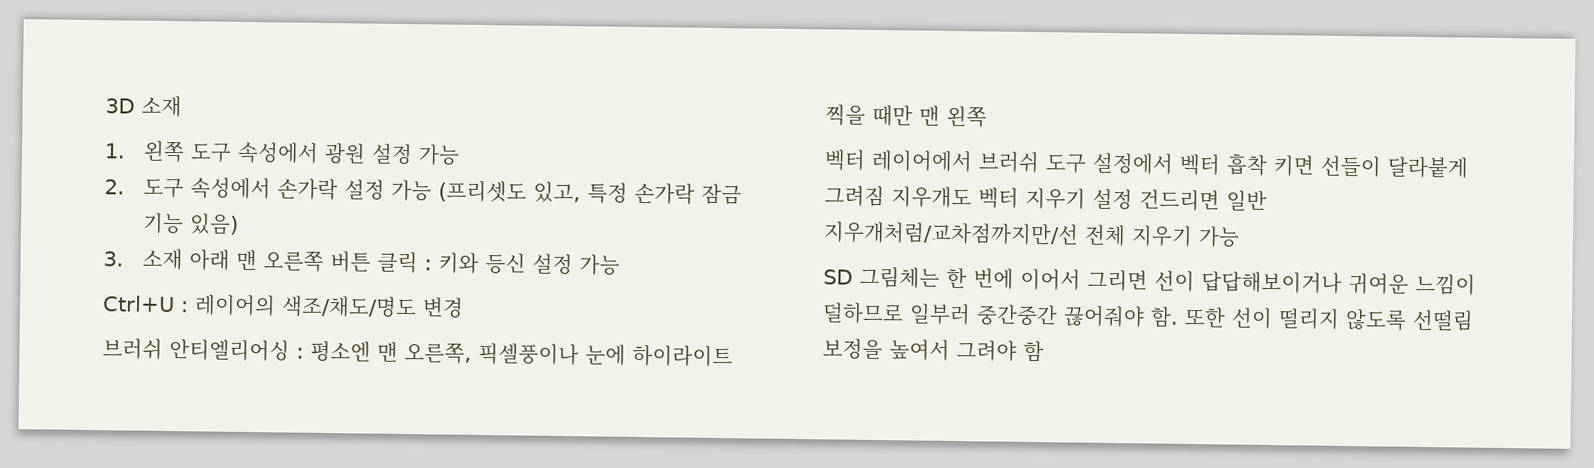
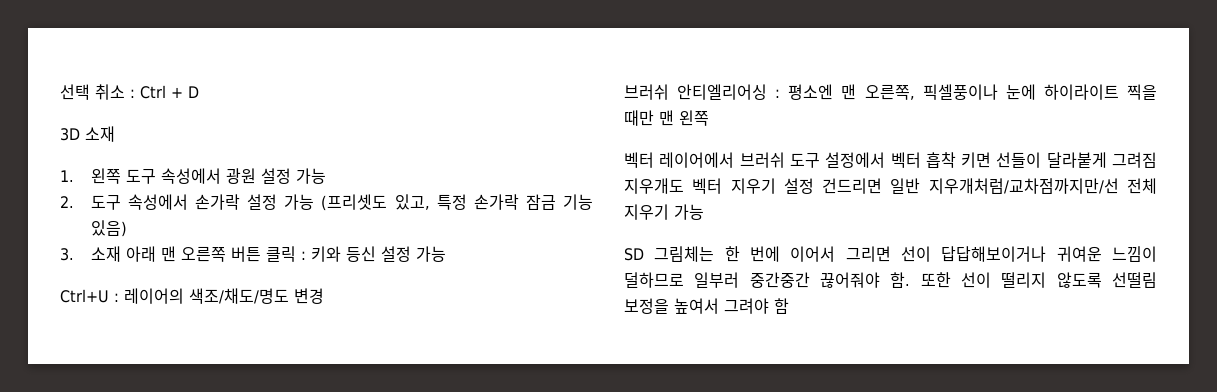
+ 선택 취소 : Ctrl + D

